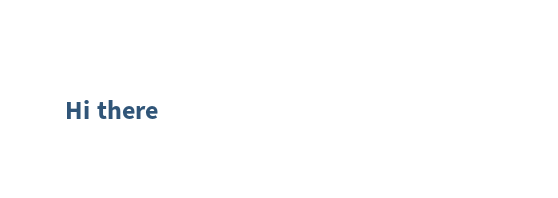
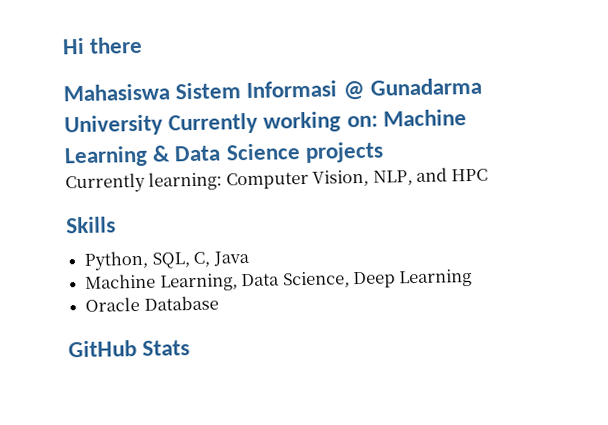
+ Mahasiswa Sistem Informasi @ Gunadarma University Currently working on: Machine Learning & Data Science projects
+ Currently learning: Computer Vision, NLP, and HPC
+ Skills
+ Python, SQL, C, Java
+ Machine Learning, Data Science, Deep Learning
+ Oracle Database
+ GitHub Stats

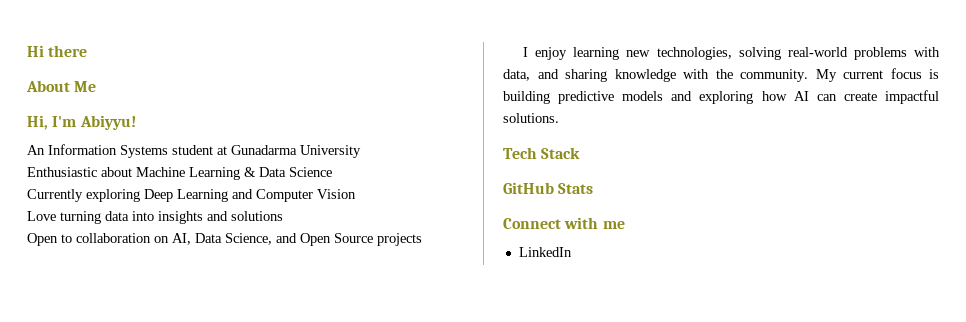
- Mahasiswa Sistem Informasi @ Gunadarma University Currently working on: Machine Learning & Data Science projects
- Currently learning: Computer Vision, NLP, and HPC
- Skills
- Python, SQL, C, Java
- Machine Learning, Data Science, Deep Learning
- Oracle Database
+ About Me
+ Hi, I'm Abiyyu!
+ An Information Systems student at Gunadarma University
+ Enthusiastic about Machine Learning & Data Science
+ Currently exploring Deep Learning and Computer Vision
+ Love turning data into insights and solutions
+ Open to collaboration on AI, Data Science, and Open Source projects
+ I enjoy learning new technologies, solving real-world problems with data, and sharing knowledge with the community. My current focus is building predictive models and exploring how AI can create impactful solutions.
+ Tech Stack
  GitHub Stats
+ Connect with me
+ LinkedIn

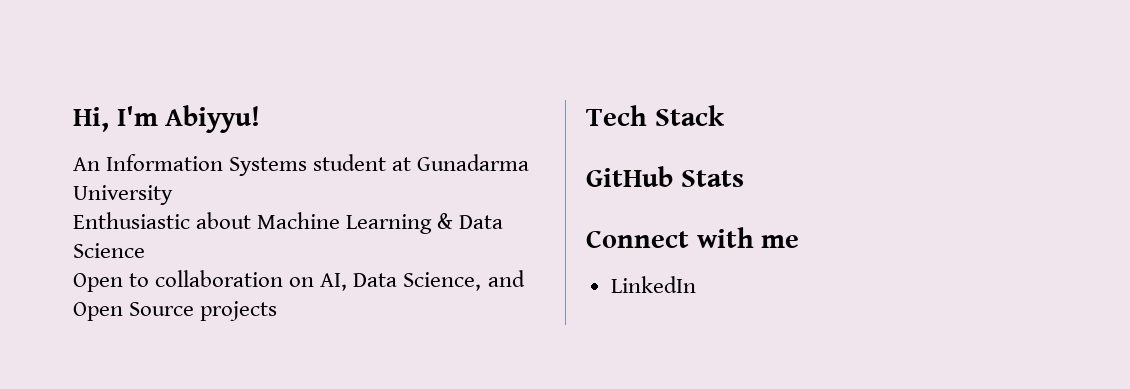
- Hi there
- About Me
- Currently exploring Deep Learning and Computer Vision
- Love turning data into insights and solutions
- I enjoy learning new technologies, solving real-world problems with data, and sharing knowledge with the community. My current focus is building predictive models and exploring how AI can create impactful solutions.

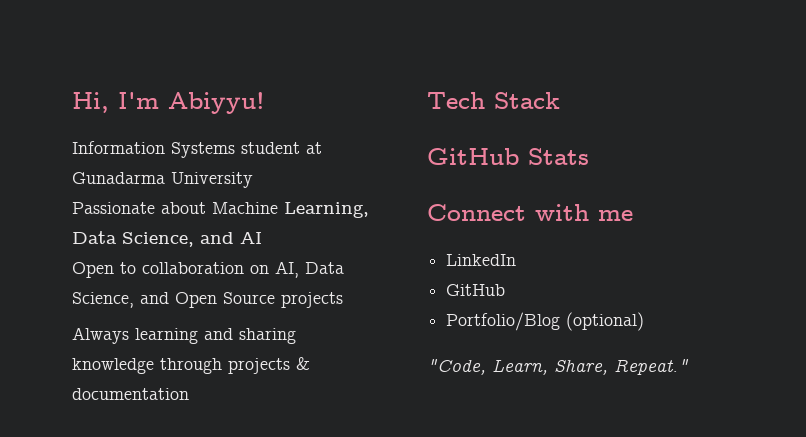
- An Information Systems student at Gunadarma University
+ Information Systems student at Gunadarma University
- Enthusiastic about Machine Learning & Data Science
+ Passionate about Machine Learning, Data Science, and AI
+ Always learning and sharing knowledge through projects & documentation
  LinkedIn
+ GitHub
+ Portfolio/Blog (optional)
+ "Code, Learn, Share, Repeat."

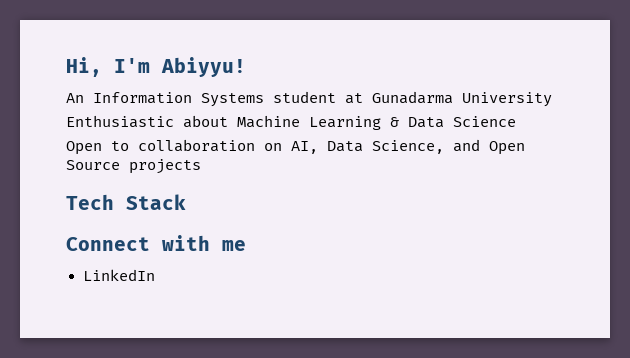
- Information Systems student at Gunadarma University
+ An Information Systems student at Gunadarma University
- Passionate about Machine Learning, Data Science, and AI
+ Enthusiastic about Machine Learning & Data Science
- Always learning and sharing knowledge through projects & documentation
- GitHub Stats
  LinkedIn
- GitHub
- Portfolio/Blog (optional)
- "Code, Learn, Share, Repeat."

